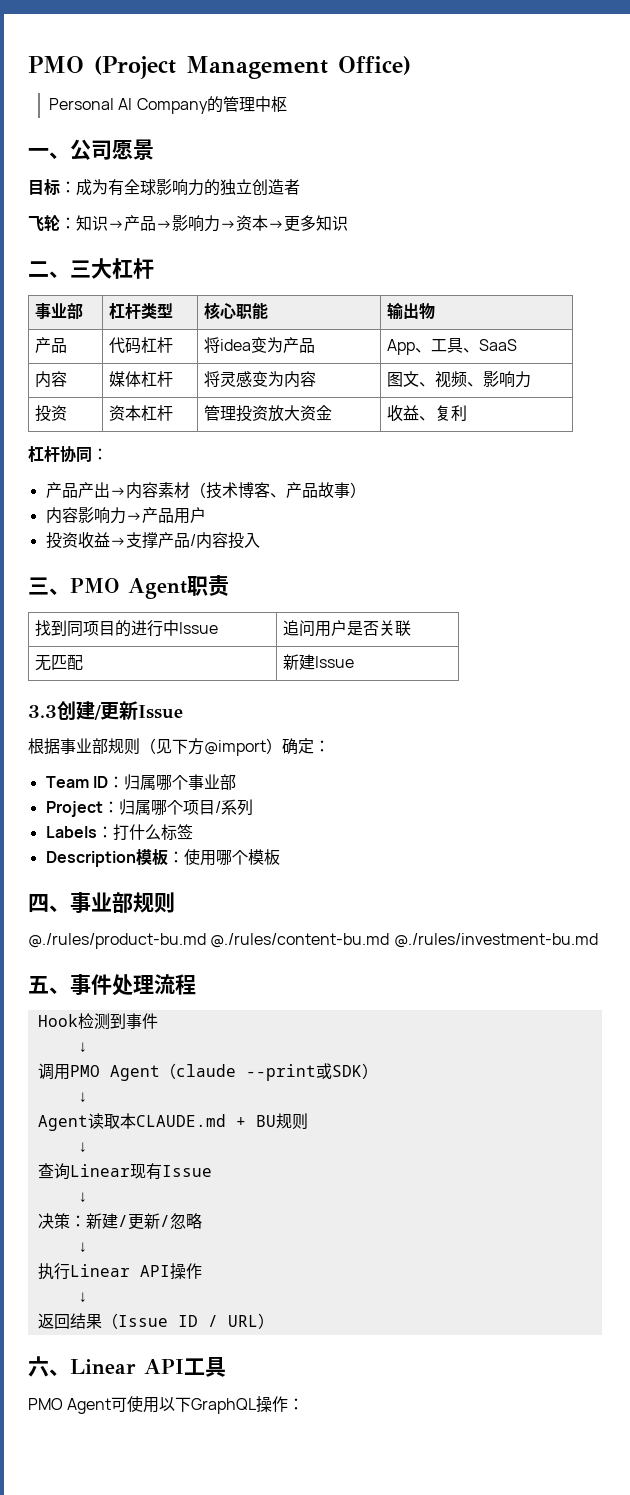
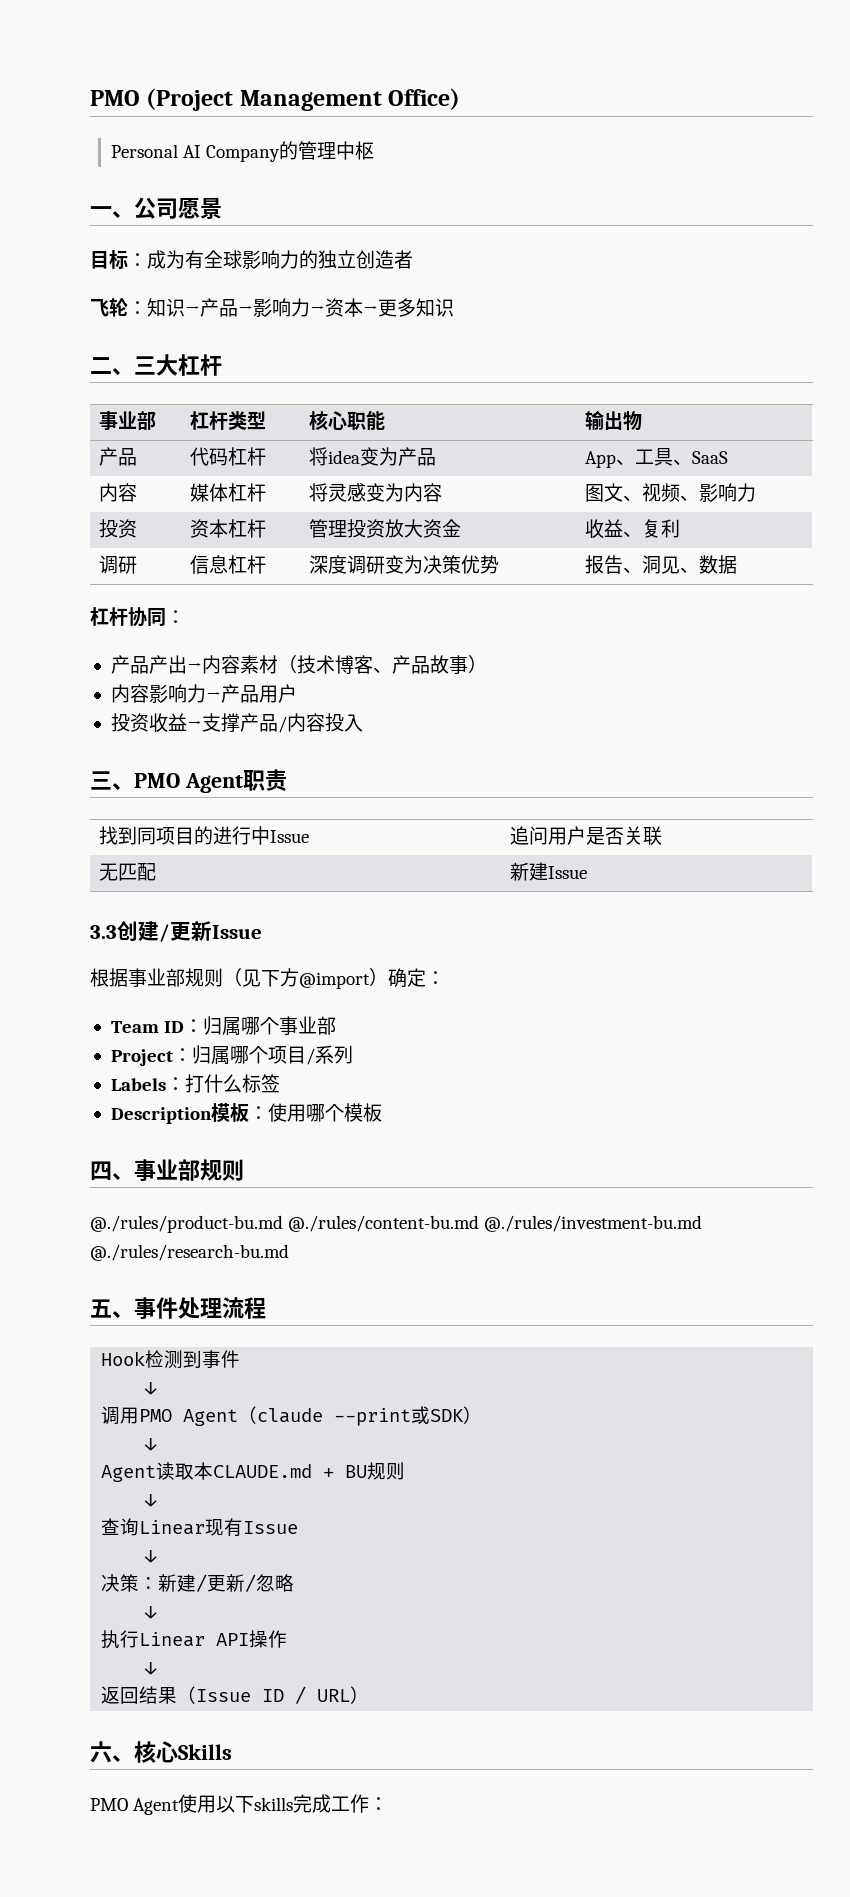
+ 调研 | 信息杠杆 | 深度调研变为决策优势 | 报告、洞见、数据
- @./rules/product-bu.md @./rules/content-bu.md @./rules/investment-bu.md
+ @./rules/product-bu.md @./rules/content-bu.md @./rules/investment-bu.md @./rules/research-bu.md
- 六、Linear API工具
- PMO Agent可使用以下GraphQL操作：
+ 六、核心Skills
+ PMO Agent使用以下skills完成工作：

